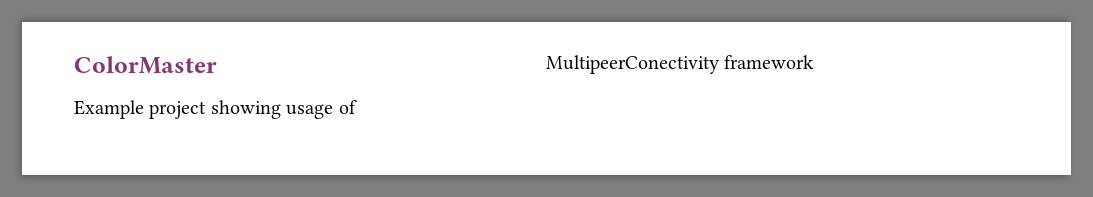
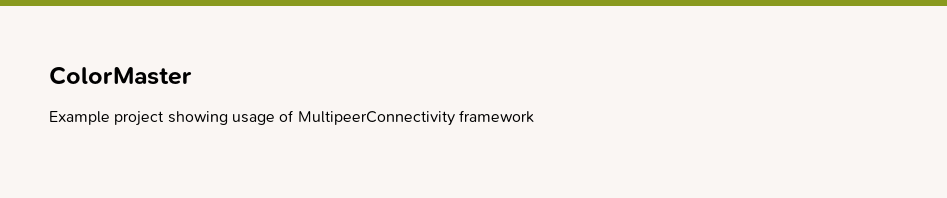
- Example project showing usage of MultipeerConectivity framework
+ Example project showing usage of MultipeerConnectivity framework

